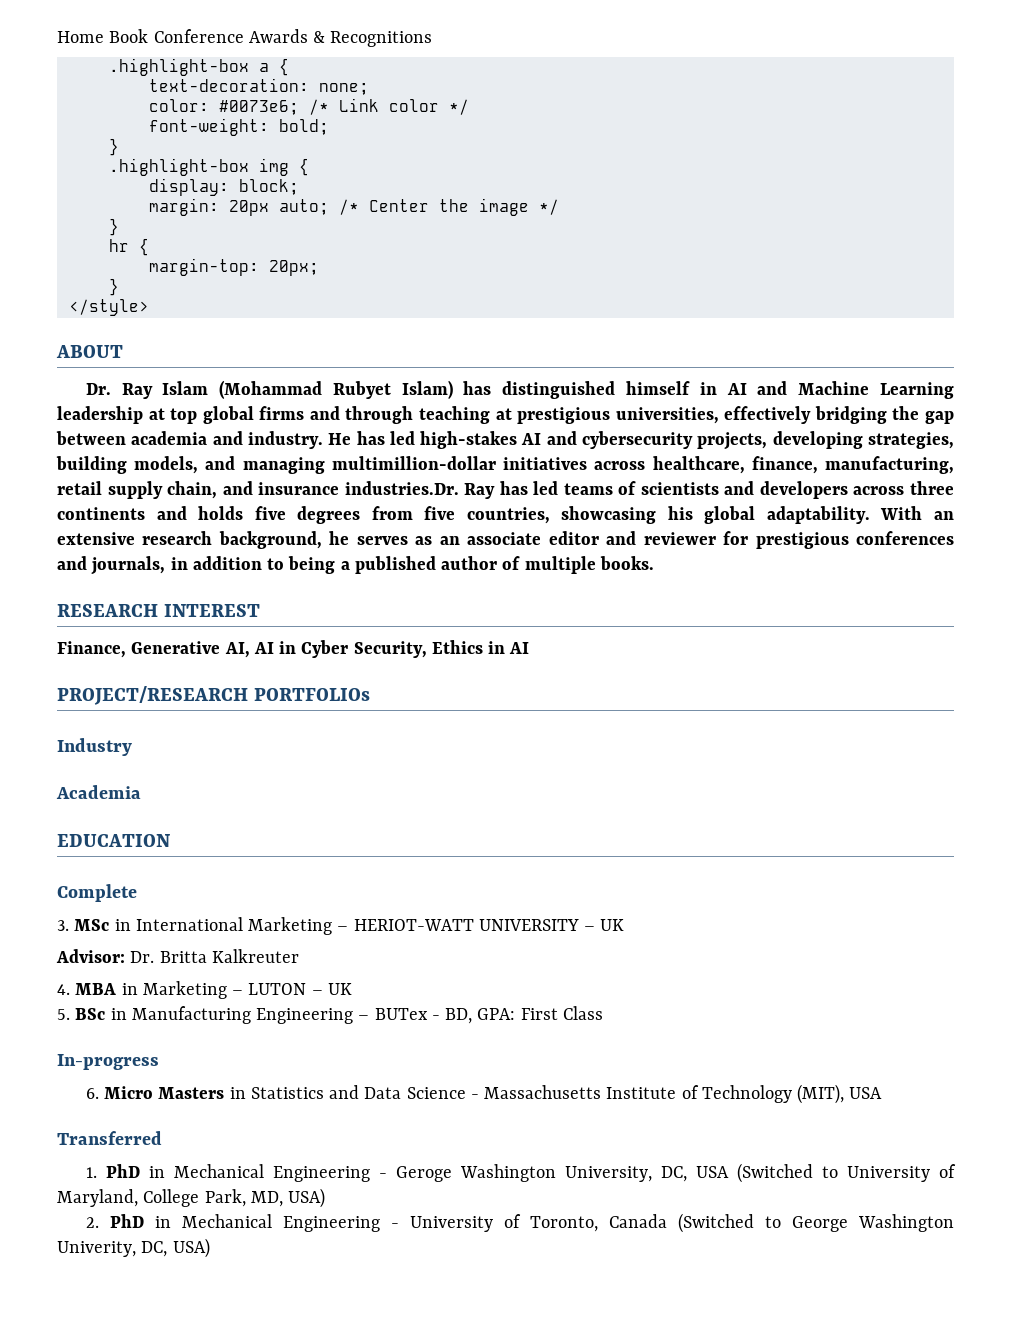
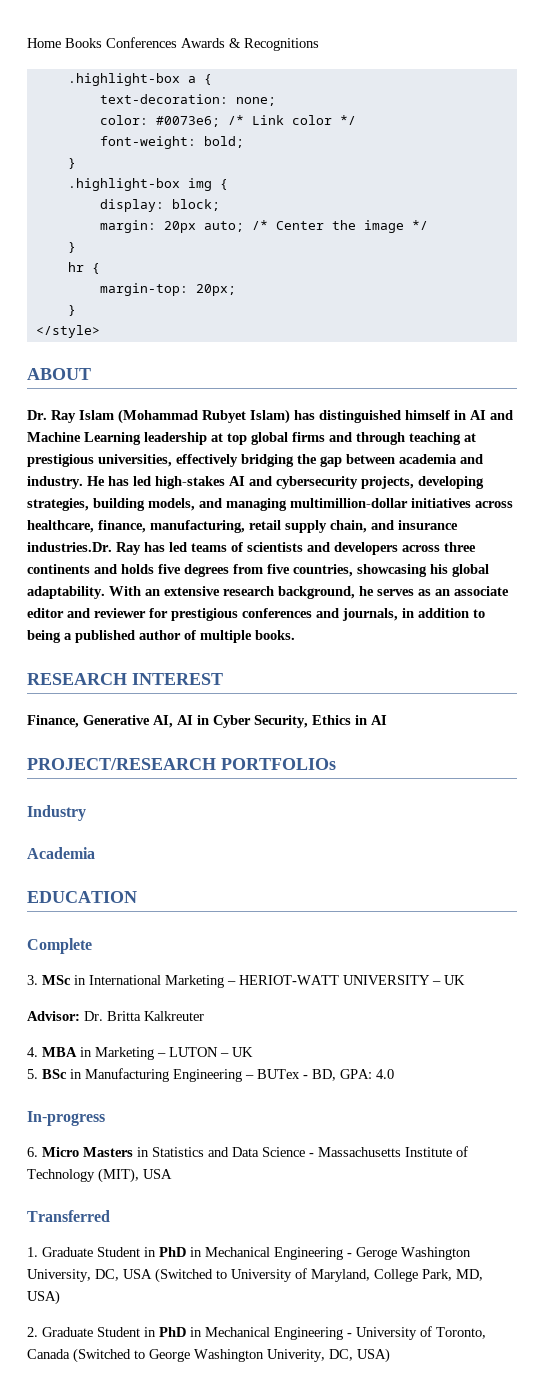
- Home Book Conference Awards & Recognitions
+ Home Books Conferences Awards & Recognitions
- 5. BSc in Manufacturing Engineering – BUTex - BD, GPA: First Class
+ 5. BSc in Manufacturing Engineering – BUTex - BD, GPA: 4.0
- 1. PhD in Mechanical Engineering - Geroge Washington University, DC, USA (Switched to University of Maryland, College Park, MD, USA)
+ 1. Graduate Student in PhD in Mechanical Engineering - Geroge Washington University, DC, USA (Switched to University of Maryland, College Park, MD, USA)
- 2. PhD in Mechanical Engineering - University of Toronto, Canada (Switched to George Washington Univerity, DC, USA)
+ 2. Graduate Student in PhD in Mechanical Engineering - University of Toronto, Canada (Switched to George Washington Univerity, DC, USA)

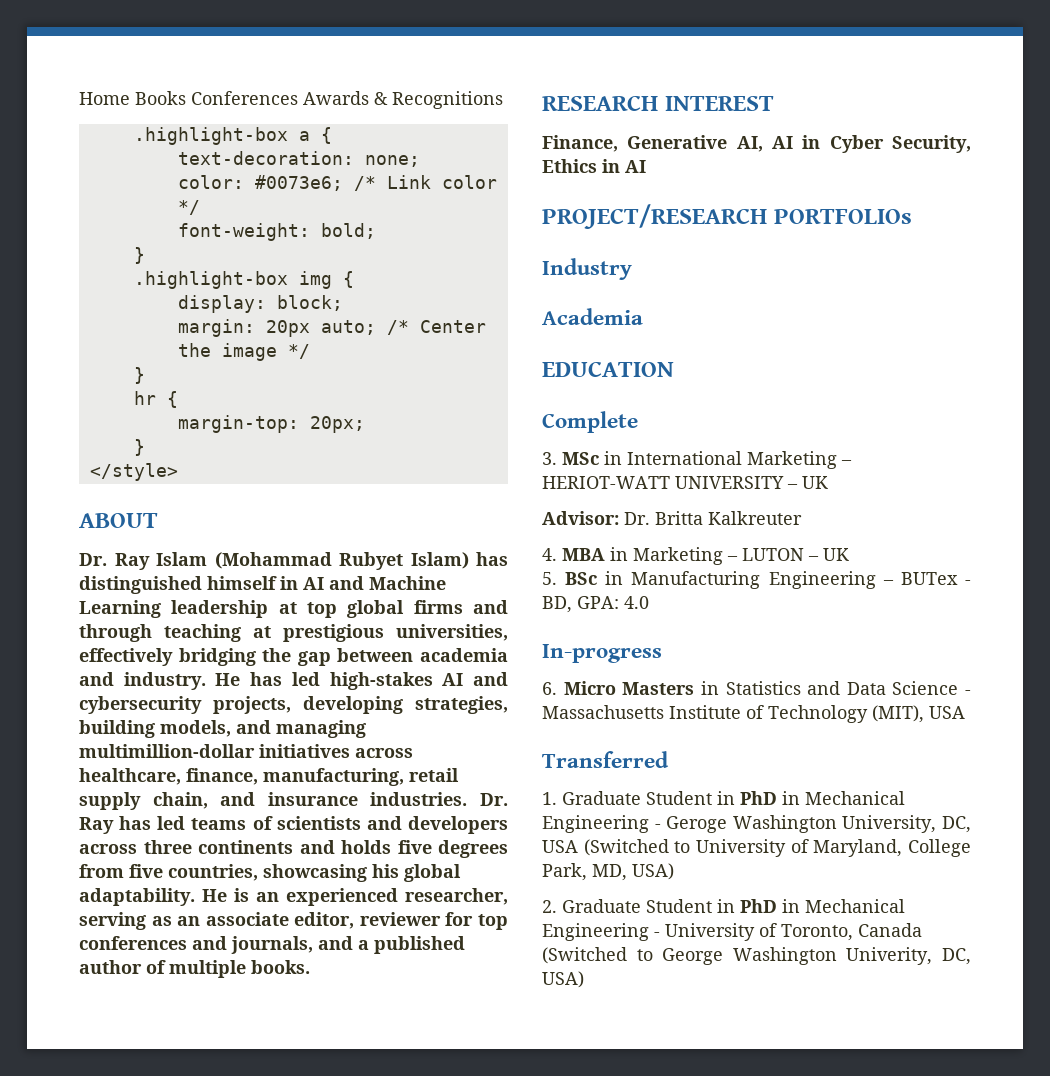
- He has led high-stakes AI and cybersecurity projects, developing strategies, building models, and managing multimillion-dollar initiatives across healthcare, finance, manufacturing, retail supply chain, and insurance industries.Dr. Ray has led teams of scientists and developers across three continents and holds five degrees from five countries, showcasing his global adaptability.
+ He has led high-stakes AI and cybersecurity projects, developing strategies, building models, and managing multimillion-dollar initiatives across healthcare, finance, manufacturing, retail supply chain, and insurance industries. Dr. Ray has led teams of scientists and developers across three continents and holds five degrees from five countries, showcasing his global adaptability.
- With an extensive research background, he serves as an associate editor and reviewer for prestigious conferences and journals, in addition to being a published author of multiple books.
+ He is an experienced researcher, serving as an associate editor, reviewer for top conferences and journals, and a published author of multiple books.

